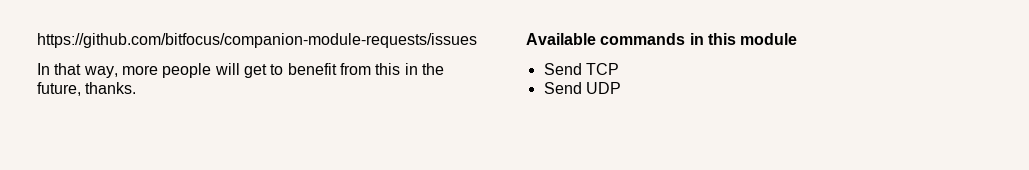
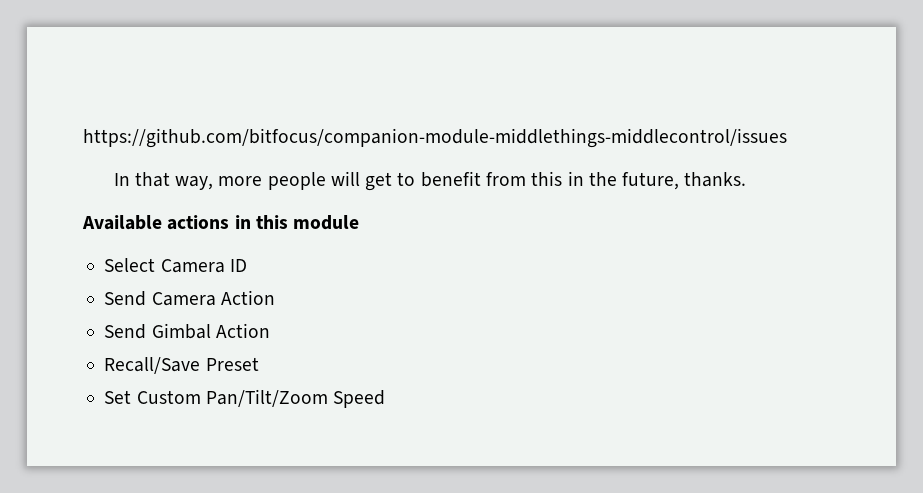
- https://github.com/bitfocus/companion-module-requests/issues
+ https://github.com/bitfocus/companion-module-middlethings-middlecontrol/issues
- Available commands in this module
+ Available actions in this module
- Send TCP
- Send UDP
+ Select Camera ID
+ Send Camera Action
+ Send Gimbal Action
+ Recall/Save Preset
+ Set Custom Pan/Tilt/Zoom Speed

